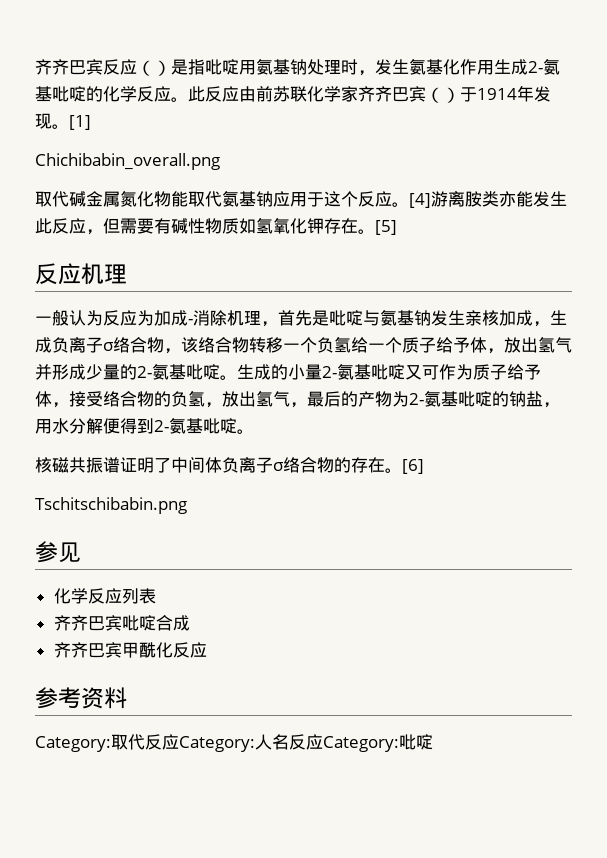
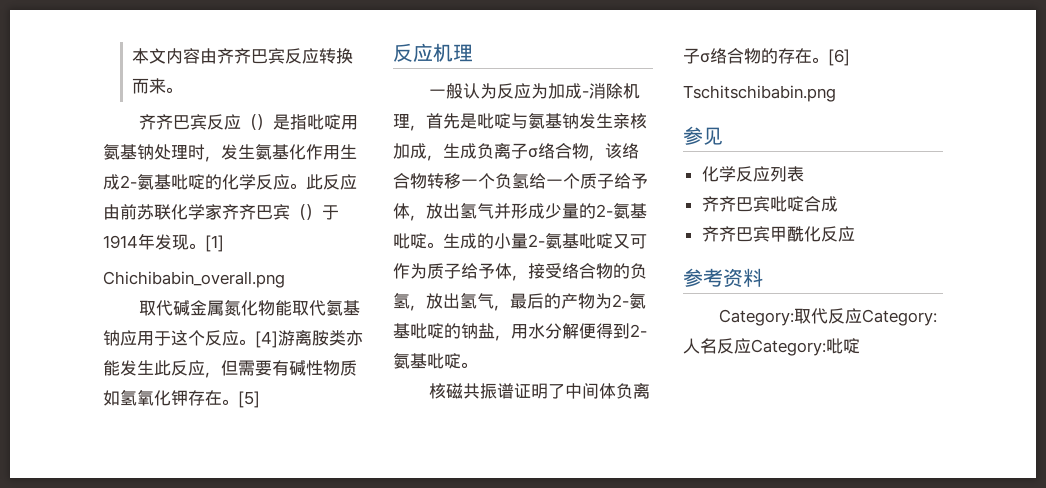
+ 本文内容由齐齐巴宾反应转换而来。

